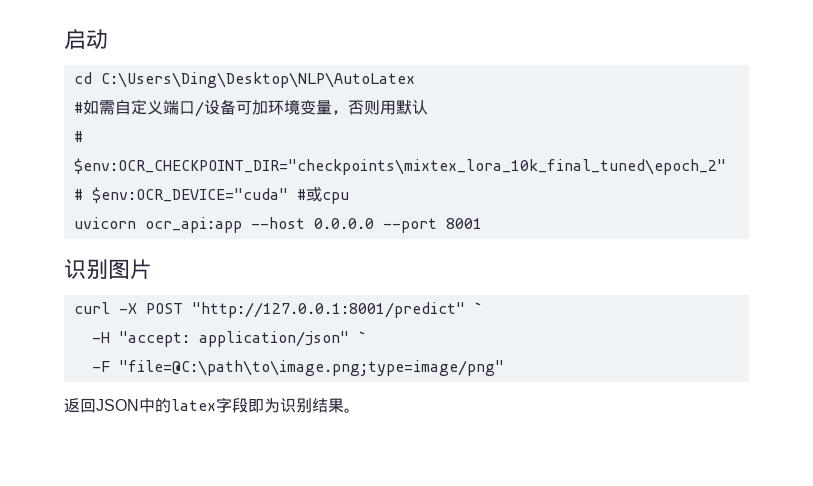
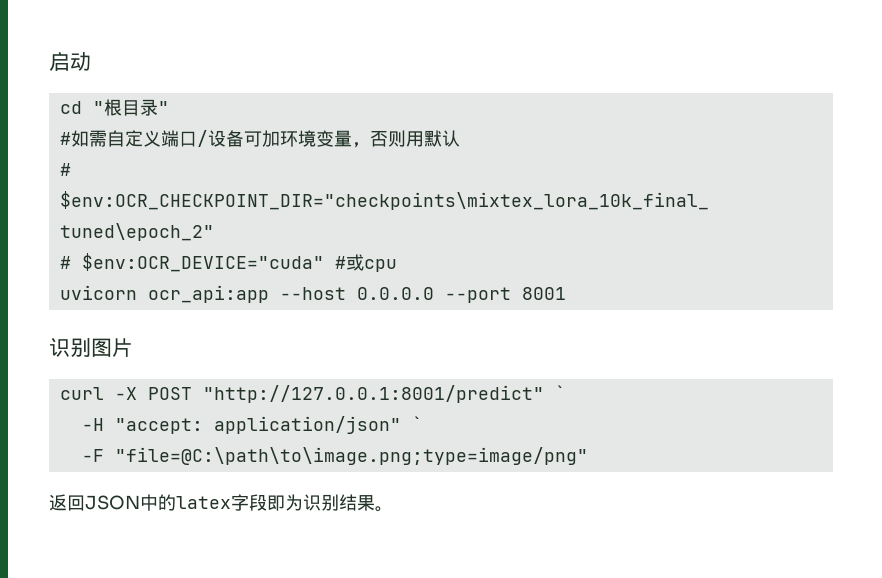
- cd C:\Users\Ding\Desktop\NLP\AutoLatex
+ cd "根目录"

